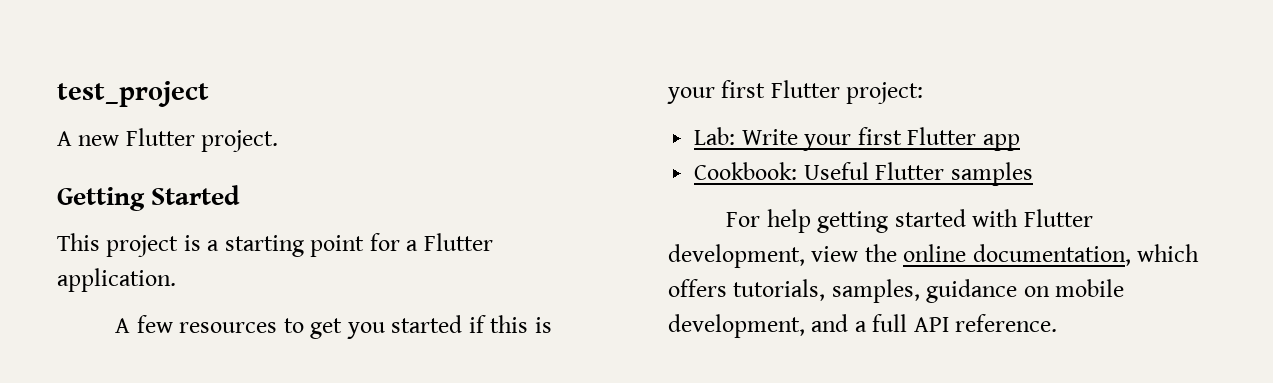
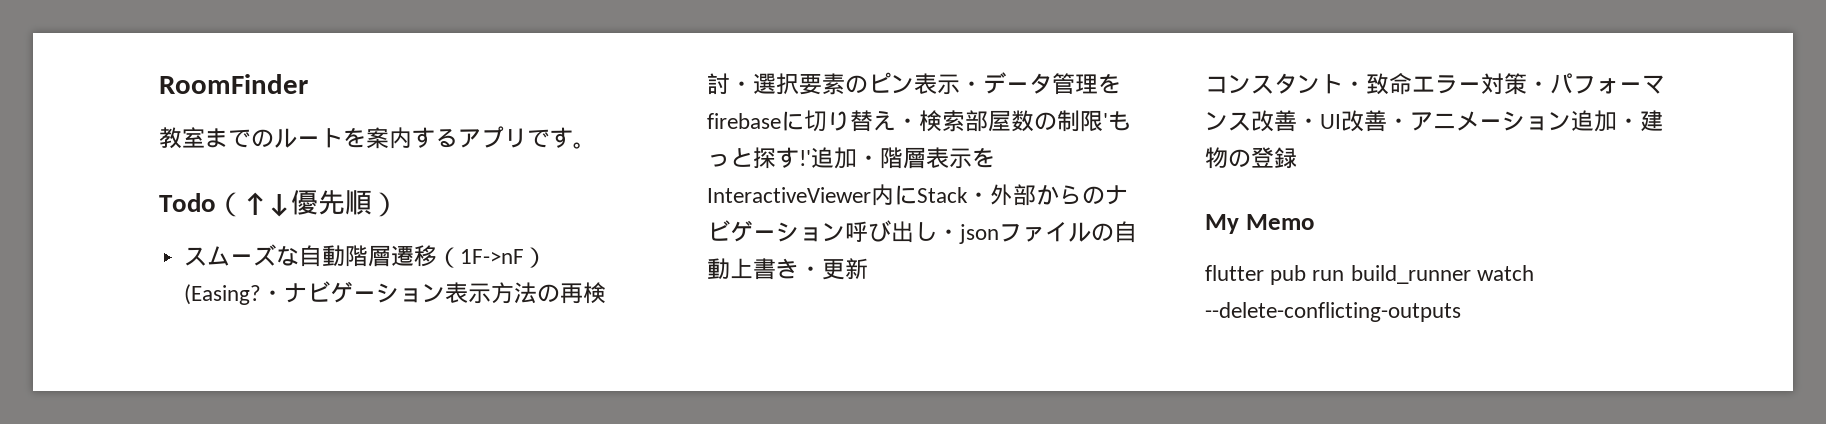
- test_project
- A new Flutter project.
- Getting Started
- This project is a starting point for a Flutter application.
- A few resources to get you started if this is your first Flutter project:
- Lab: Write your first Flutter app
- Cookbook: Useful Flutter samples
- For help getting started with Flutter development, view the online documentation, which offers tutorials, samples, guidance on mobile development, and a full API reference.
+ RoomFinder
+ 教室までのルートを案内するアプリです。
+ Todo（↑↓優先順）
+ スムーズな自動階層遷移（1F->nF）(Easing?・ナビゲーション表示方法の再検討・選択要素のピン表示・データ管理をfirebaseに切り替え・検索部屋数の制限'もっと探す!'追加・階層表示をInteractiveViewer内にStack・外部からのナビゲーション呼び出し・jsonファイルの自動上書き・更新
+ コンスタント・致命エラー対策・パフォーマンス改善・UI改善・アニメーション追加・建物の登録
+ My Memo
+ flutter pub run build_runner watch --delete-conflicting-outputs

